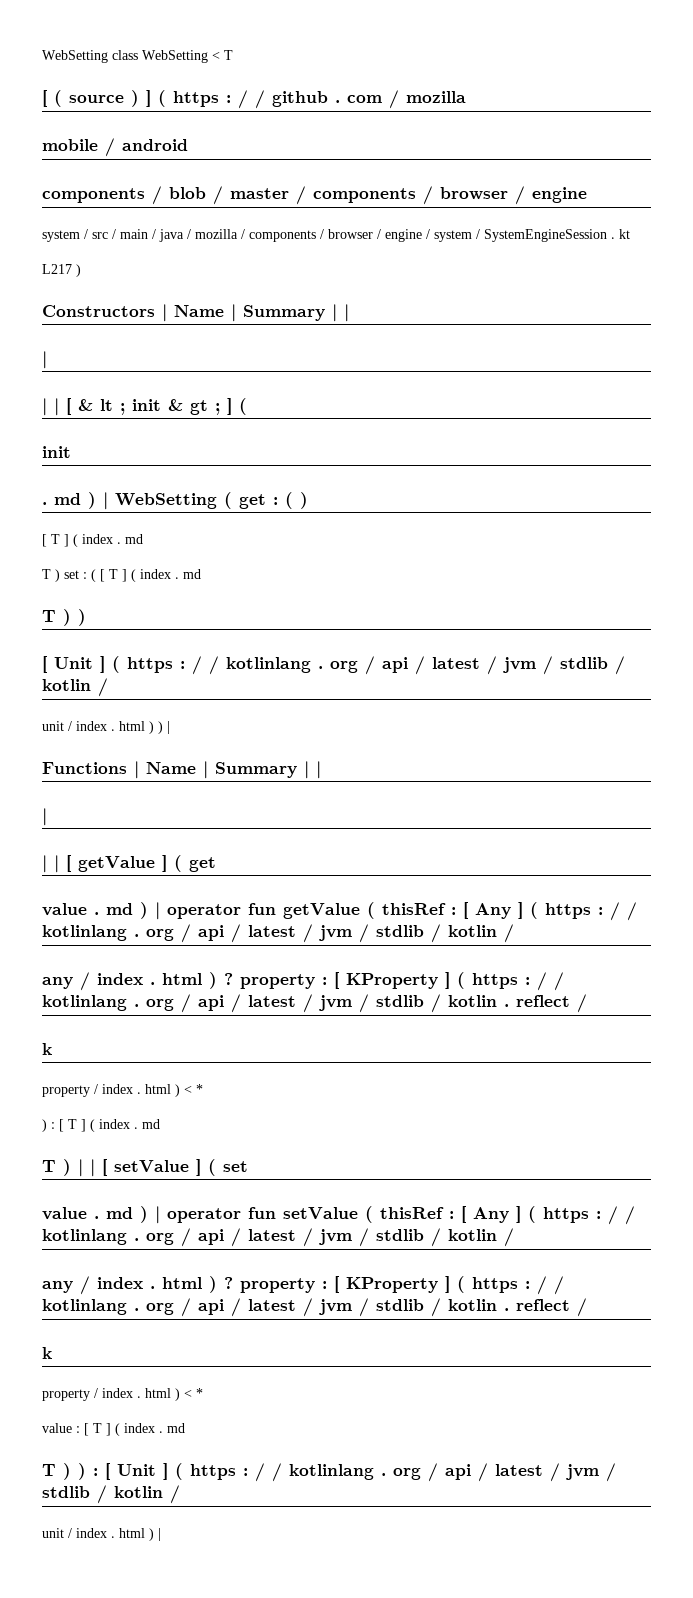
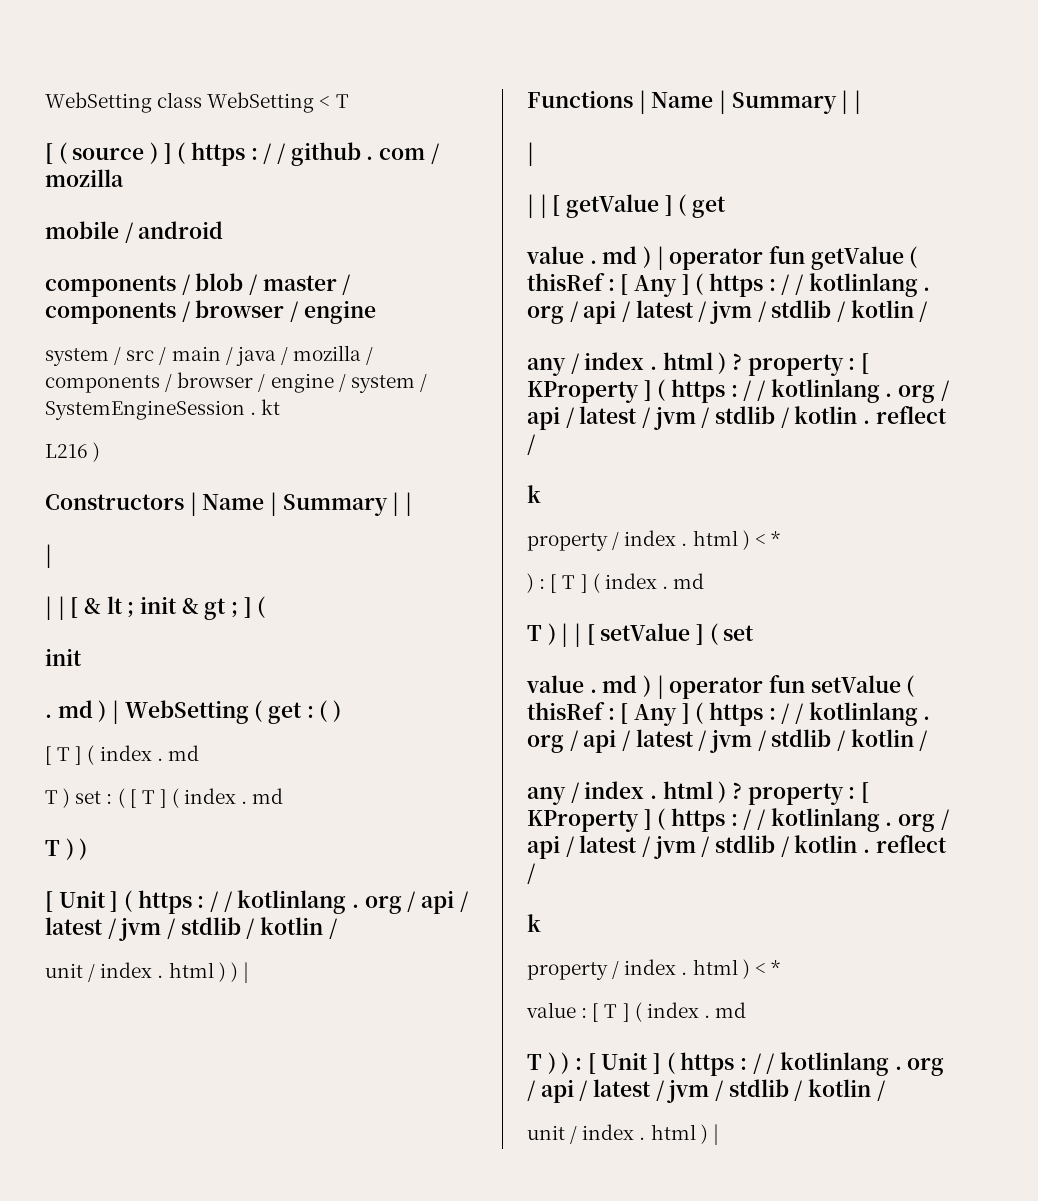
- L217 )
+ L216 )

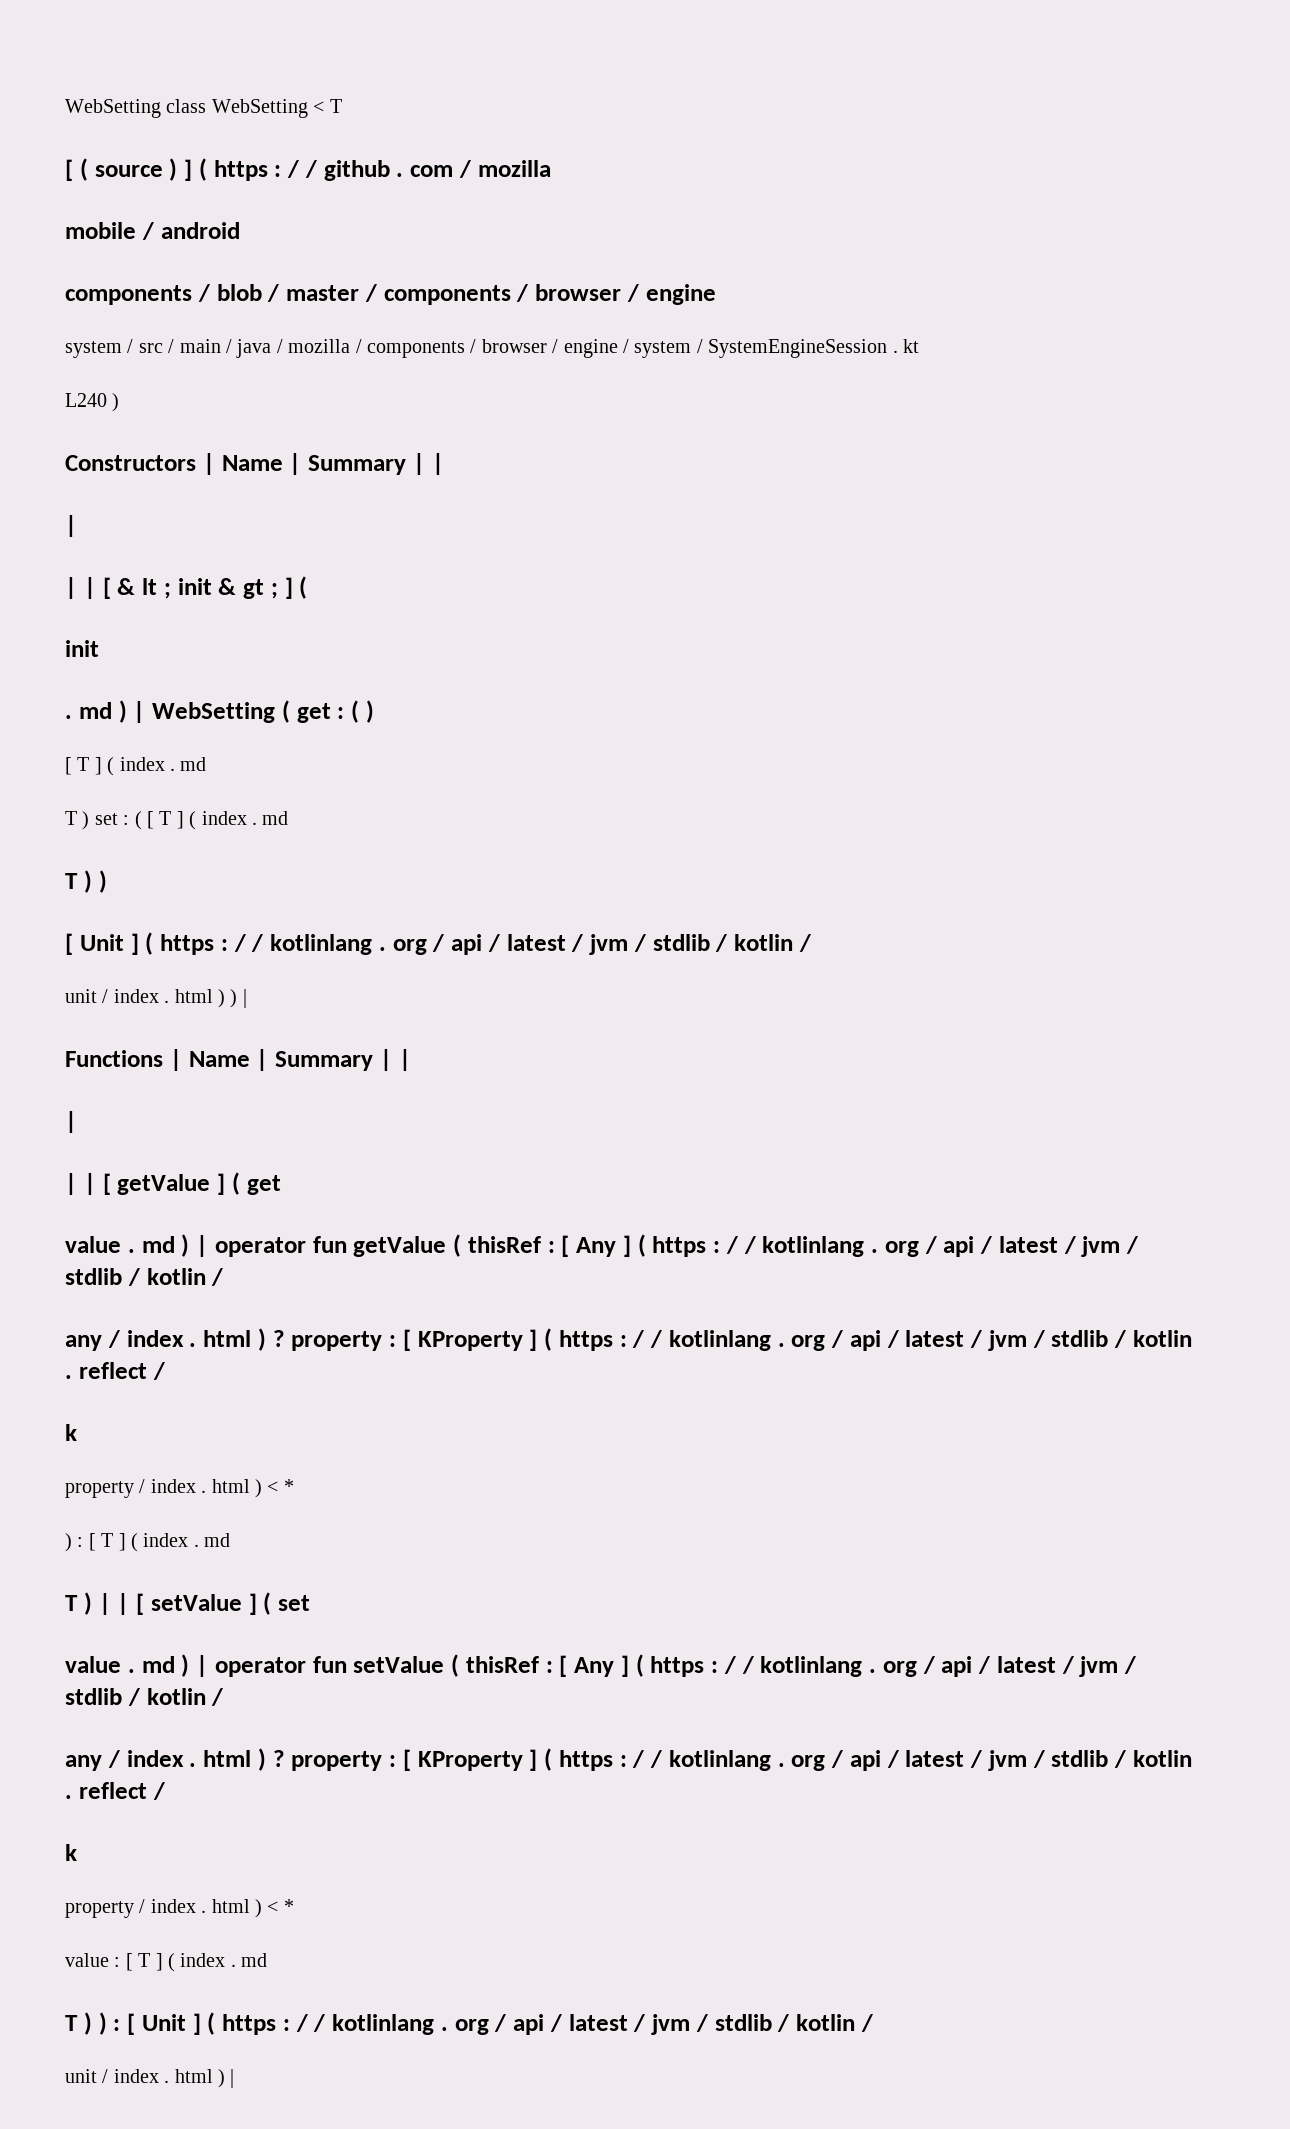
- L216 )
+ L240 )

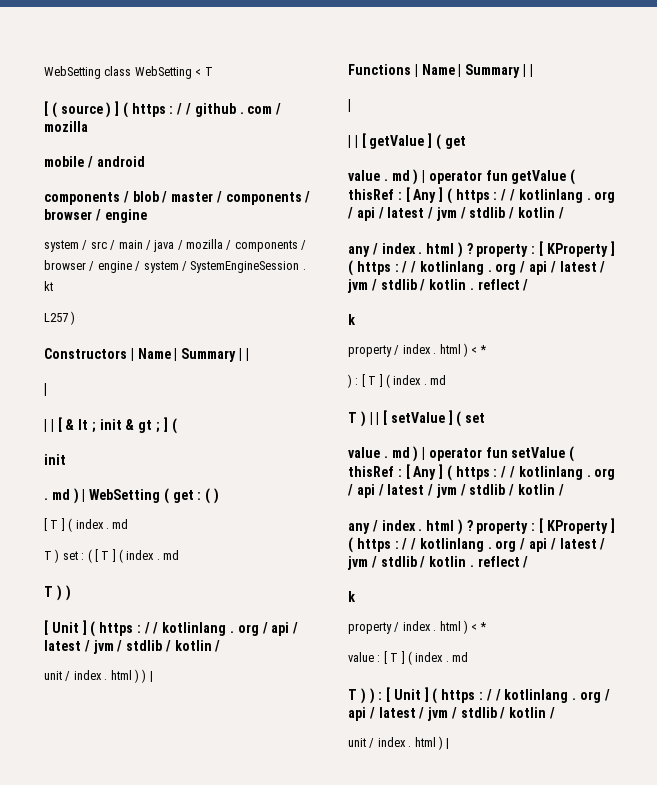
- L240 )
+ L257 )

